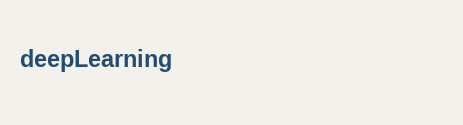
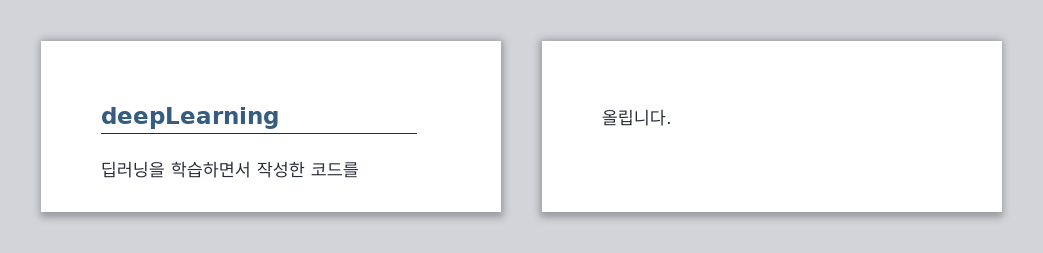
+ 딥러닝을 학습하면서 작성한 코드를 올립니다.

